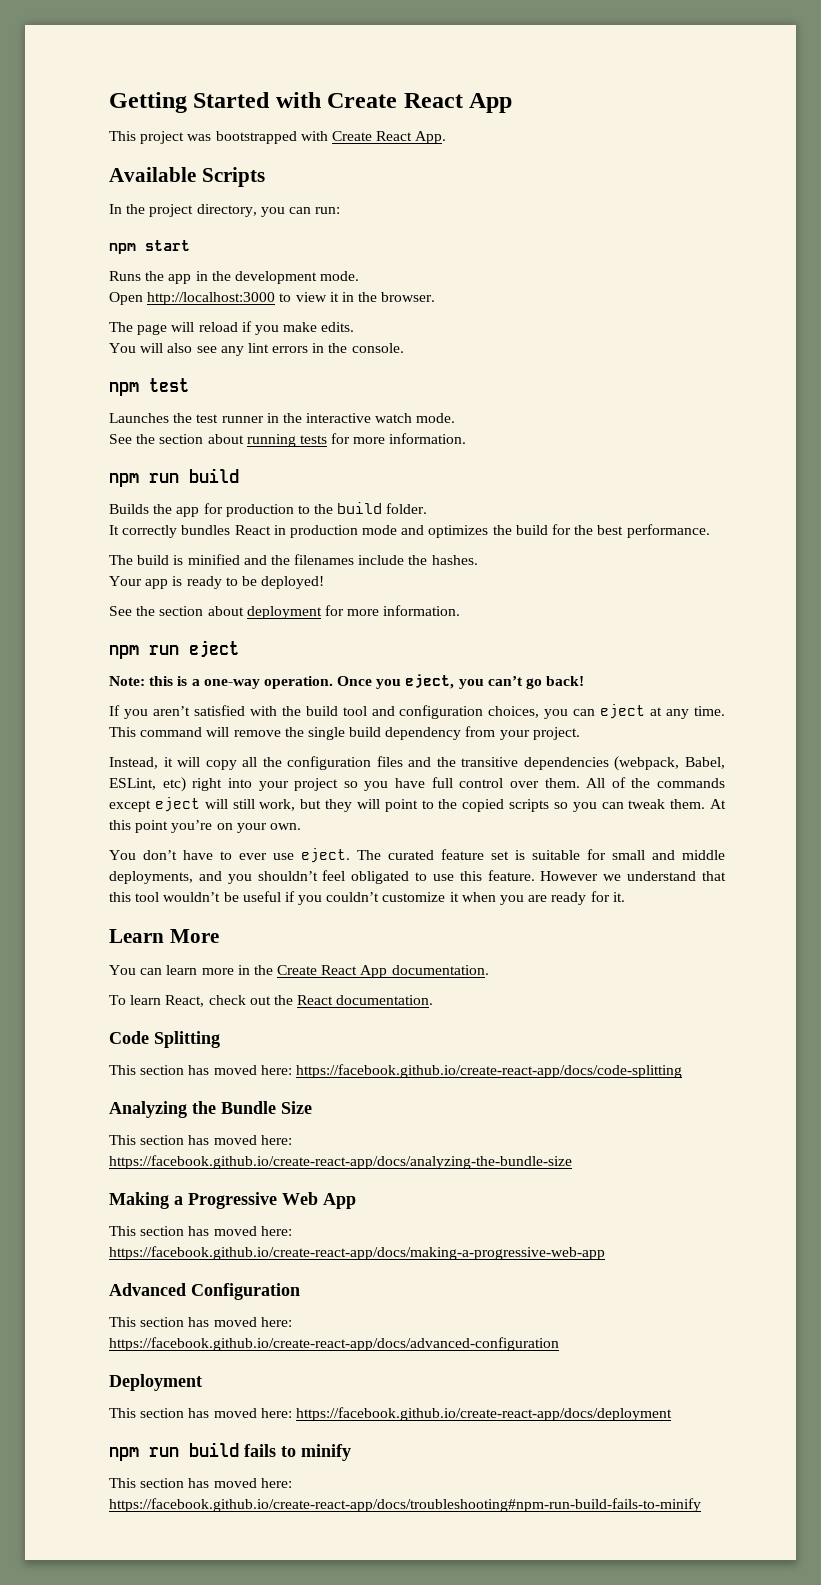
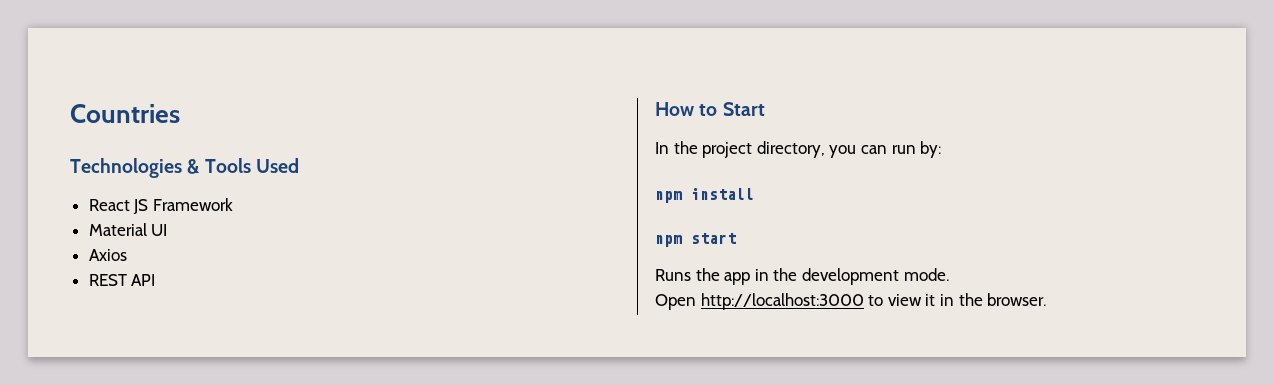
- Getting Started with Create React App
- This project was bootstrapped with Create React App.
- Available Scripts
+ Countries
+ Technologies & Tools Used
+ React JS Framework
+ Material UI
+ Axios
+ REST API
+ How to Start
- In the project directory, you can run:
+ In the project directory, you can run by:
+ npm install
- The page will reload if you make edits.
- You will also see any lint errors in the console.
- npm test
- Launches the test runner in the interactive watch mode.
- See the section about running tests for more information.
- npm run build
- Builds the app for production to the build folder.
- It correctly bundles React in production mode and optimizes the build for the best performance.
- The build is minified and the filenames include the hashes.
- Your app is ready to be deployed!
- See the section about deployment for more information.
- npm run eject
- Note: this is a one-way operation. Once you eject, you can’t go back!
- If you aren’t satisfied with the build tool and configuration choices, you can eject at any time. This command will remove the single build dependency from your project.
- Instead, it will copy all the configuration files and the transitive dependencies (webpack, Babel, ESLint, etc) right into your project so you have full control over them. All of the commands except eject will still work, but they will point to the copied scripts so you can tweak them. At this point you’re on your own.
- You don’t have to ever use eject. The curated feature set is suitable for small and middle deployments, and you shouldn’t feel obligated to use this feature. However we understand that this tool wouldn’t be useful if you couldn’t customize it when you are ready for it.
- Learn More
- You can learn more in the Create React App documentation.
- To learn React, check out the React documentation.
- Code Splitting
- This section has moved here: https://facebook.github.io/create-react-app/docs/code-splitting
- Analyzing the Bundle Size
- This section has moved here: https://facebook.github.io/create-react-app/docs/analyzing-the-bundle-size
- Making a Progressive Web App
- This section has moved here: https://facebook.github.io/create-react-app/docs/making-a-progressive-web-app
- Advanced Configuration
- This section has moved here: https://facebook.github.io/create-react-app/docs/advanced-configuration
- Deployment
- This section has moved here: https://facebook.github.io/create-react-app/docs/deployment
- npm run build fails to minify
- This section has moved here: https://facebook.github.io/create-react-app/docs/troubleshooting#npm-run-build-fails-to-minify

